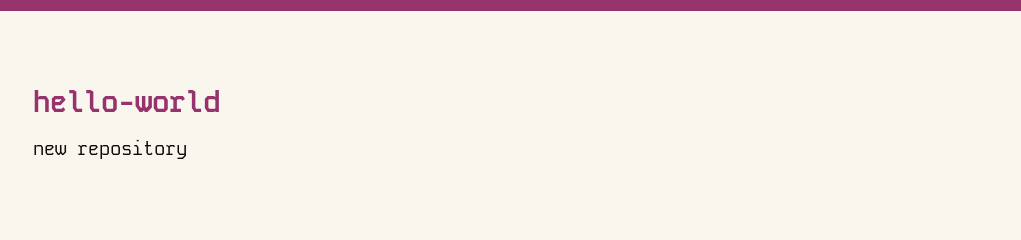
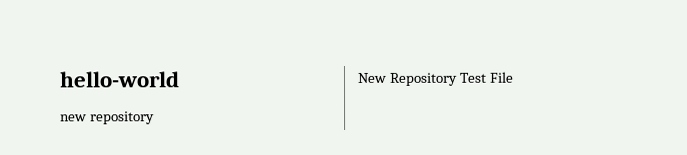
+ New Repository Test File

